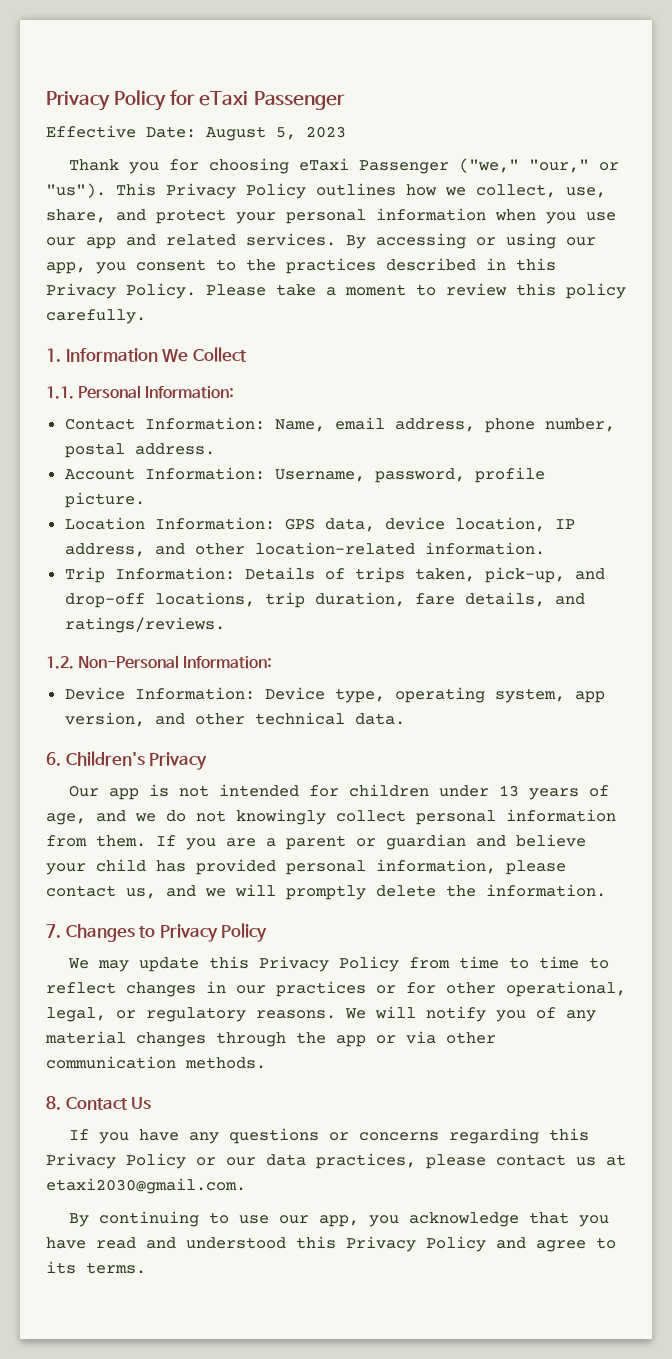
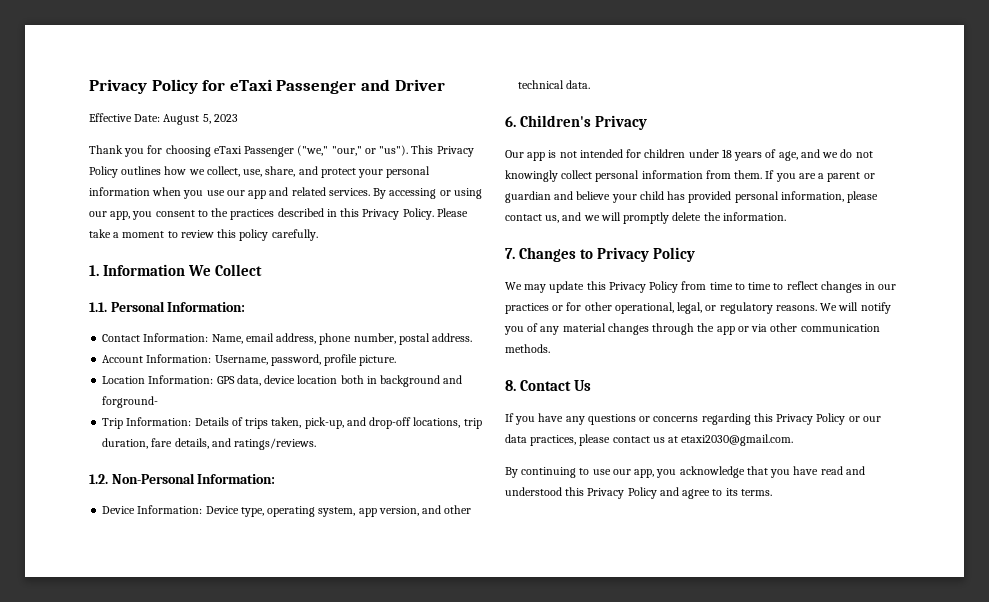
- Privacy Policy for eTaxi Passenger
+ Privacy Policy for eTaxi Passenger and Driver
- Location Information: GPS data, device location, IP address, and other location-related information.
+ Location Information: GPS data, device location both in background and forground-
- Our app is not intended for children under 13 years of age, and we do not knowingly collect personal information from them.
+ Our app is not intended for children under 18 years of age, and we do not knowingly collect personal information from them.

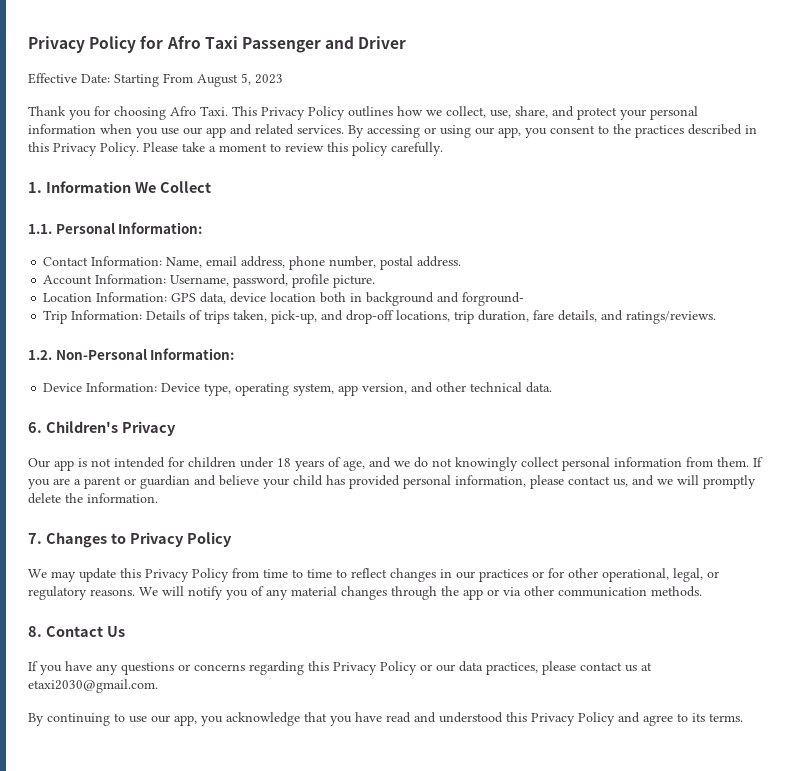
- Privacy Policy for eTaxi Passenger and Driver
+ Privacy Policy for Afro Taxi Passenger and Driver
- Effective Date: August 5, 2023
+ Effective Date: Starting From August 5, 2023
- Thank you for choosing eTaxi Passenger ("we," "our," or "us").
+ Thank you for choosing Afro Taxi.

